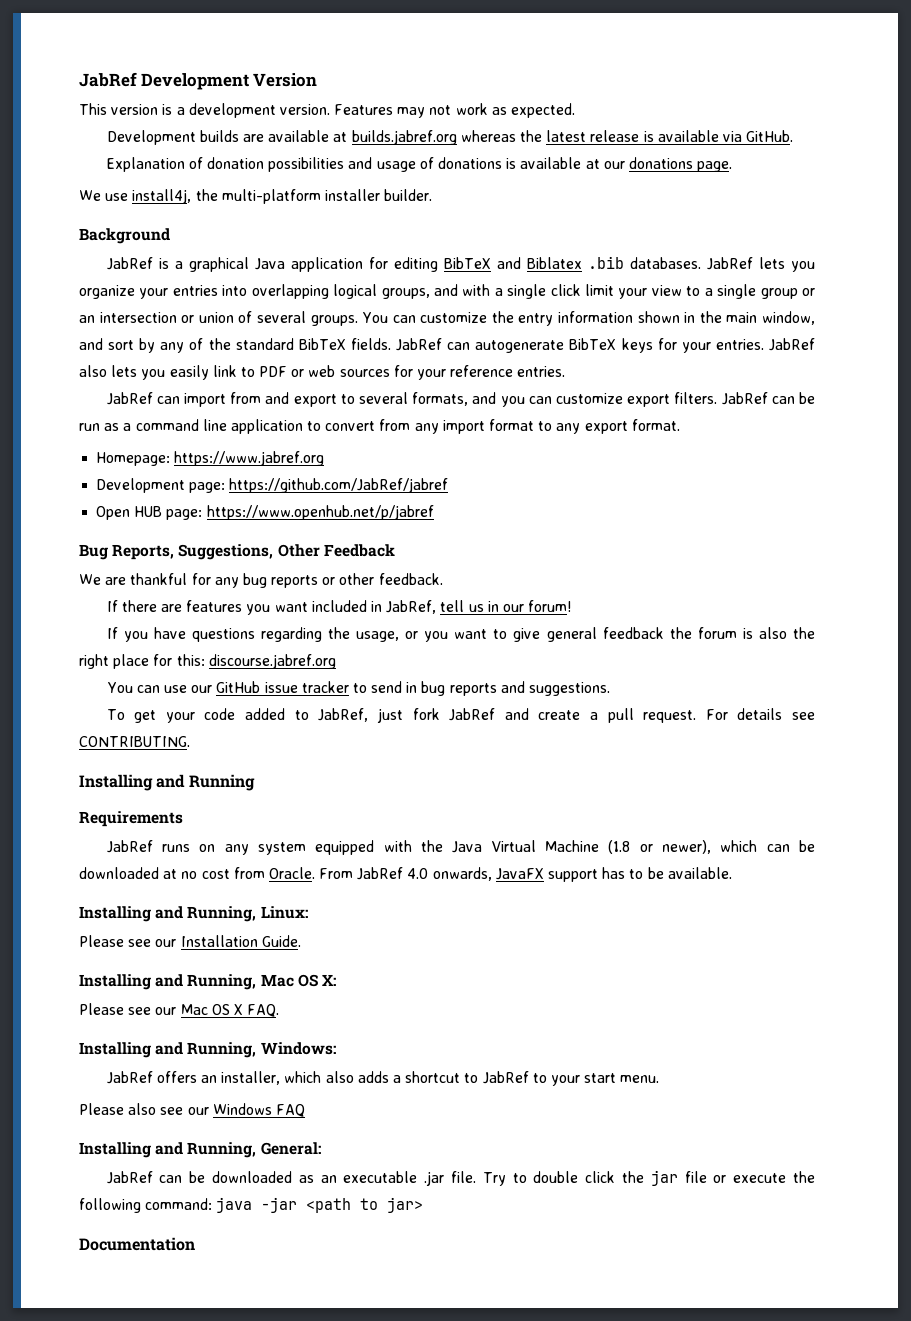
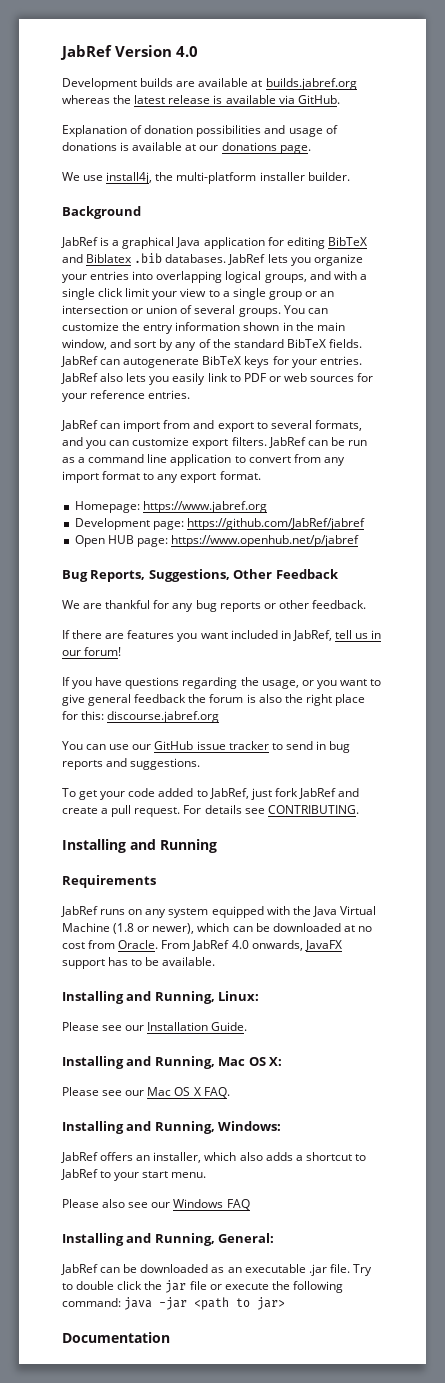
- JabRef Development Version
- This version is a development version. Features may not work as expected.
+ JabRef Version 4.0

